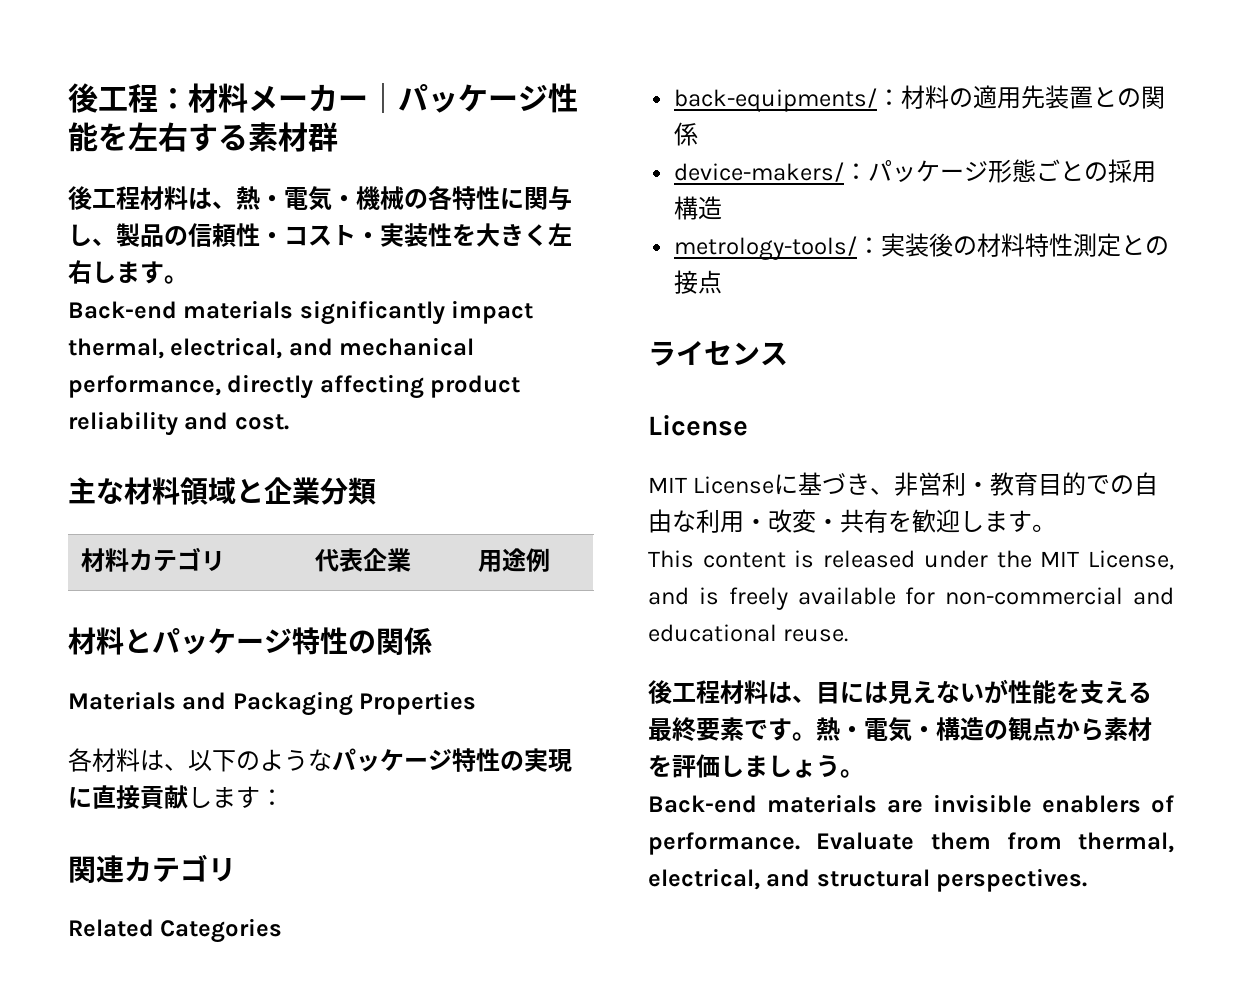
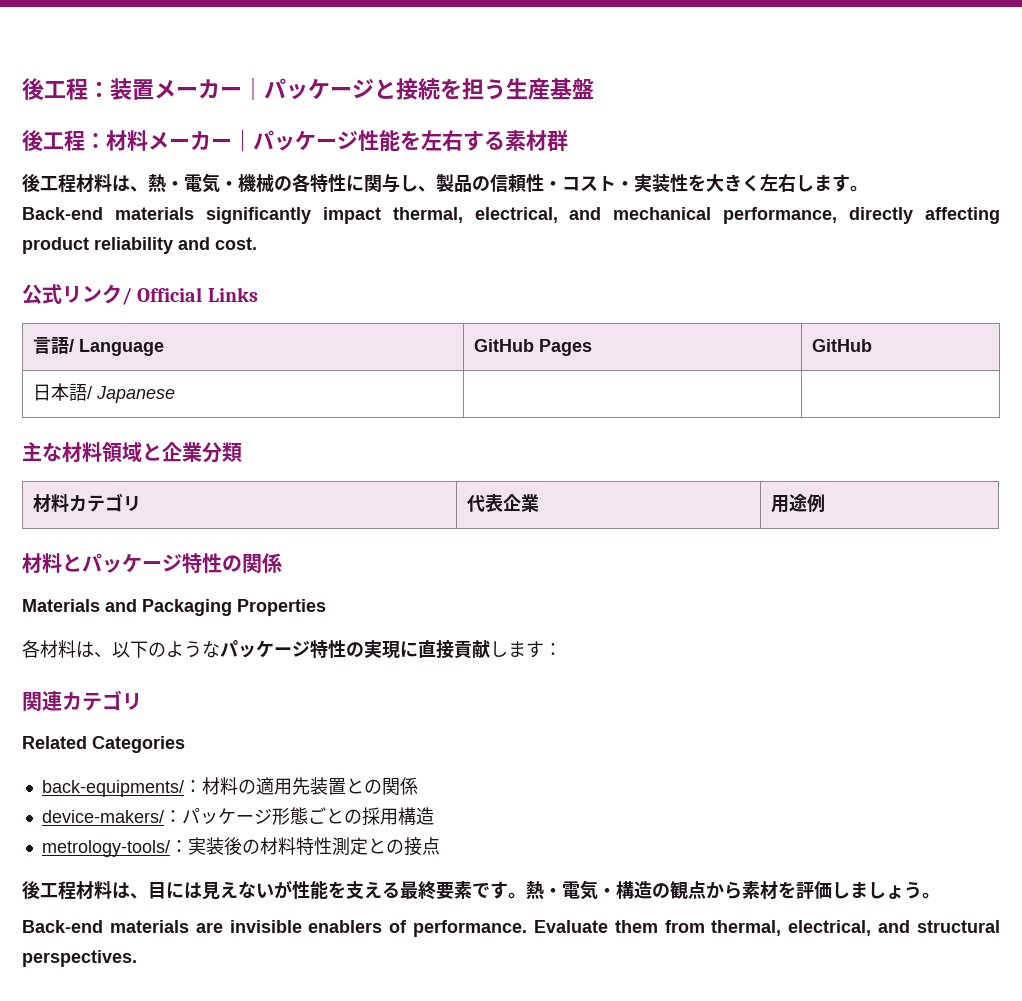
+ 後工程：装置メーカー｜パッケージと接続を担う生産基盤
+ 公式リンク/ Official Links
+ 言語/ Language | GitHub Pages | GitHub
+ 日本語/ Japanese | |
- ライセンス
- License
- MIT Licenseに基づき、非営利・教育目的での自由な利用・改変・共有を歓迎します。
- This content is released under the MIT License, and is freely available for non-commercial and educational reuse.

